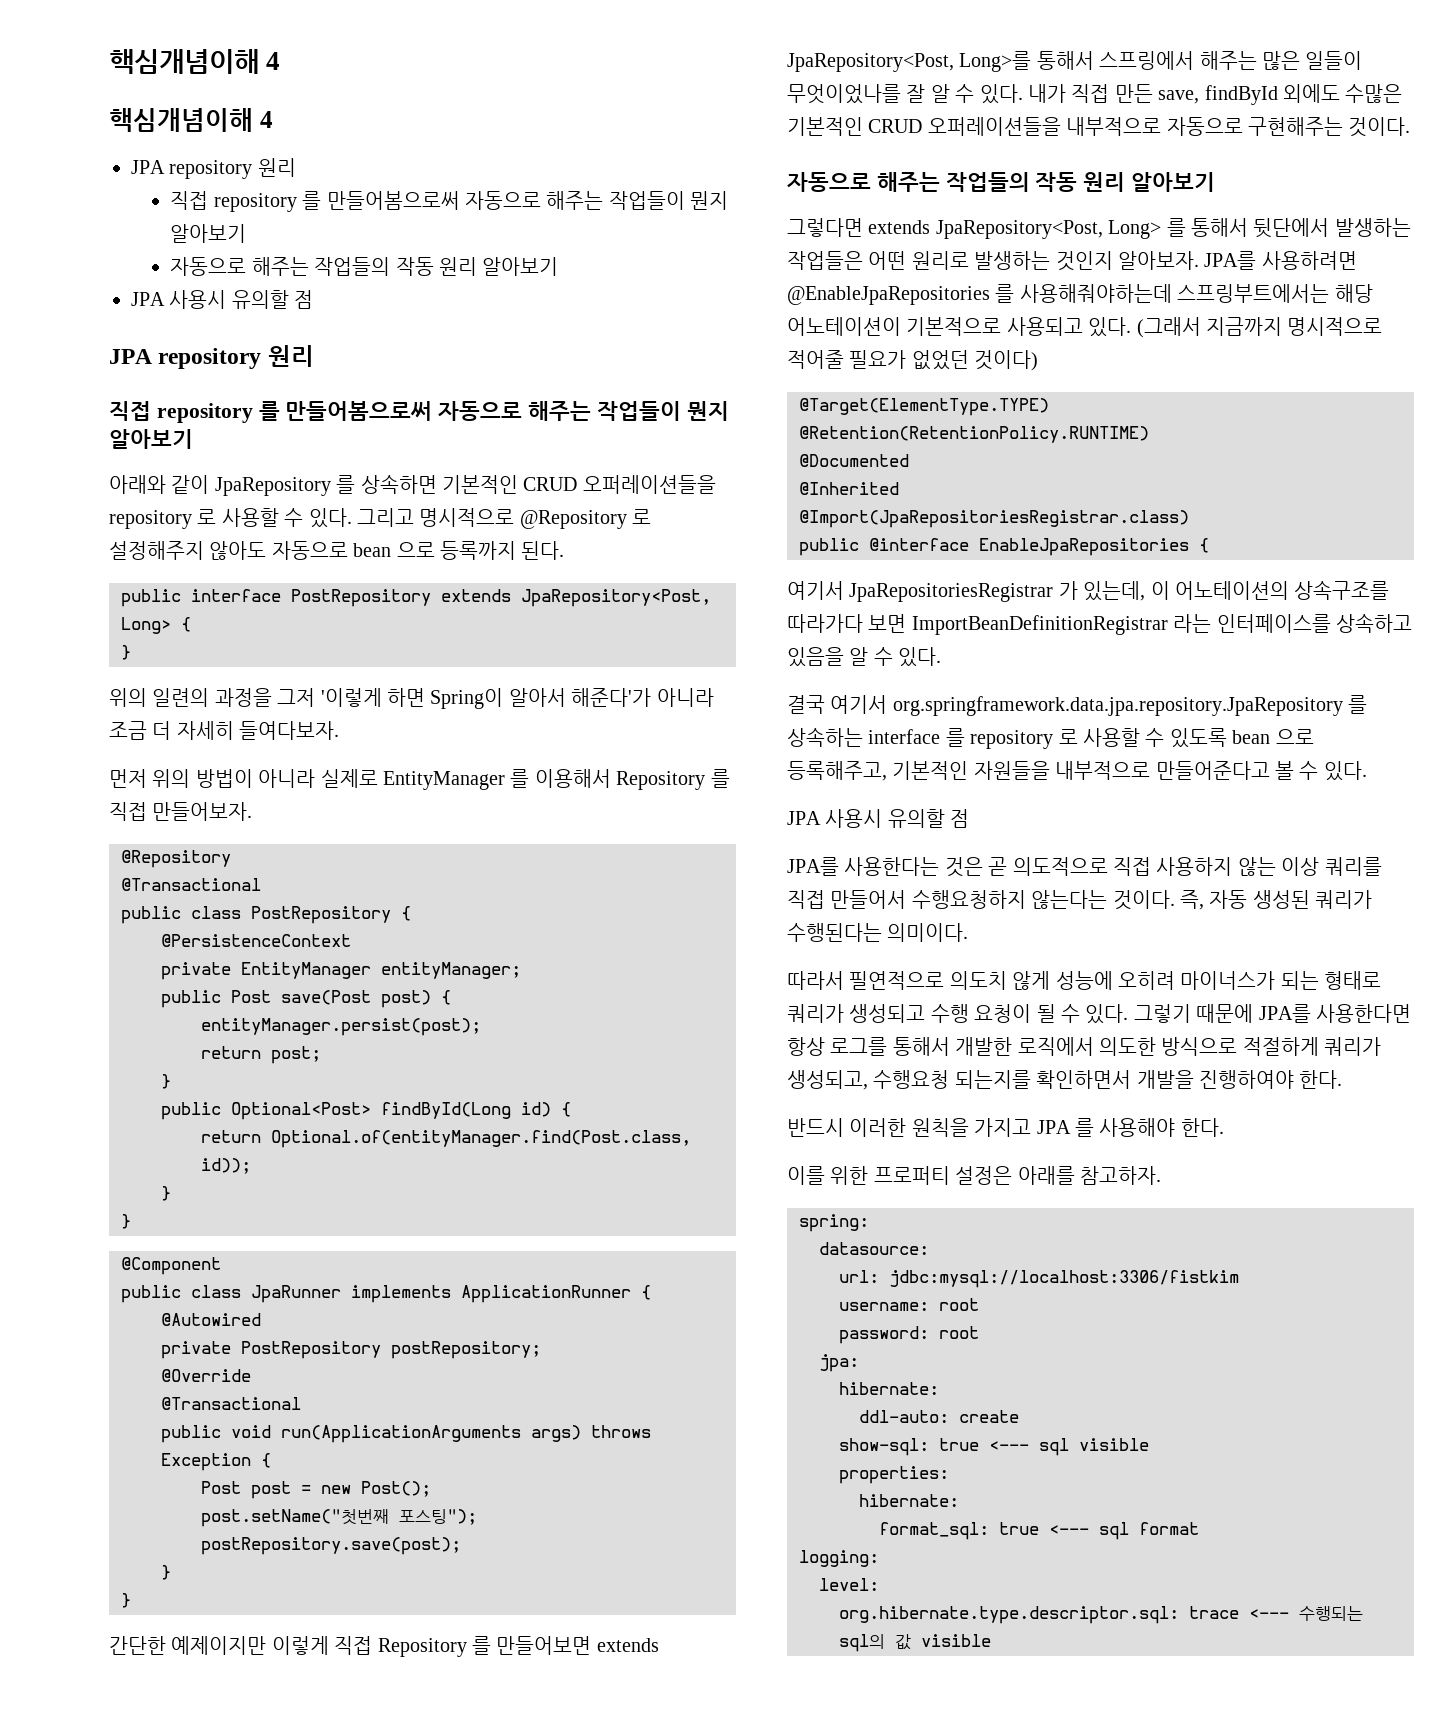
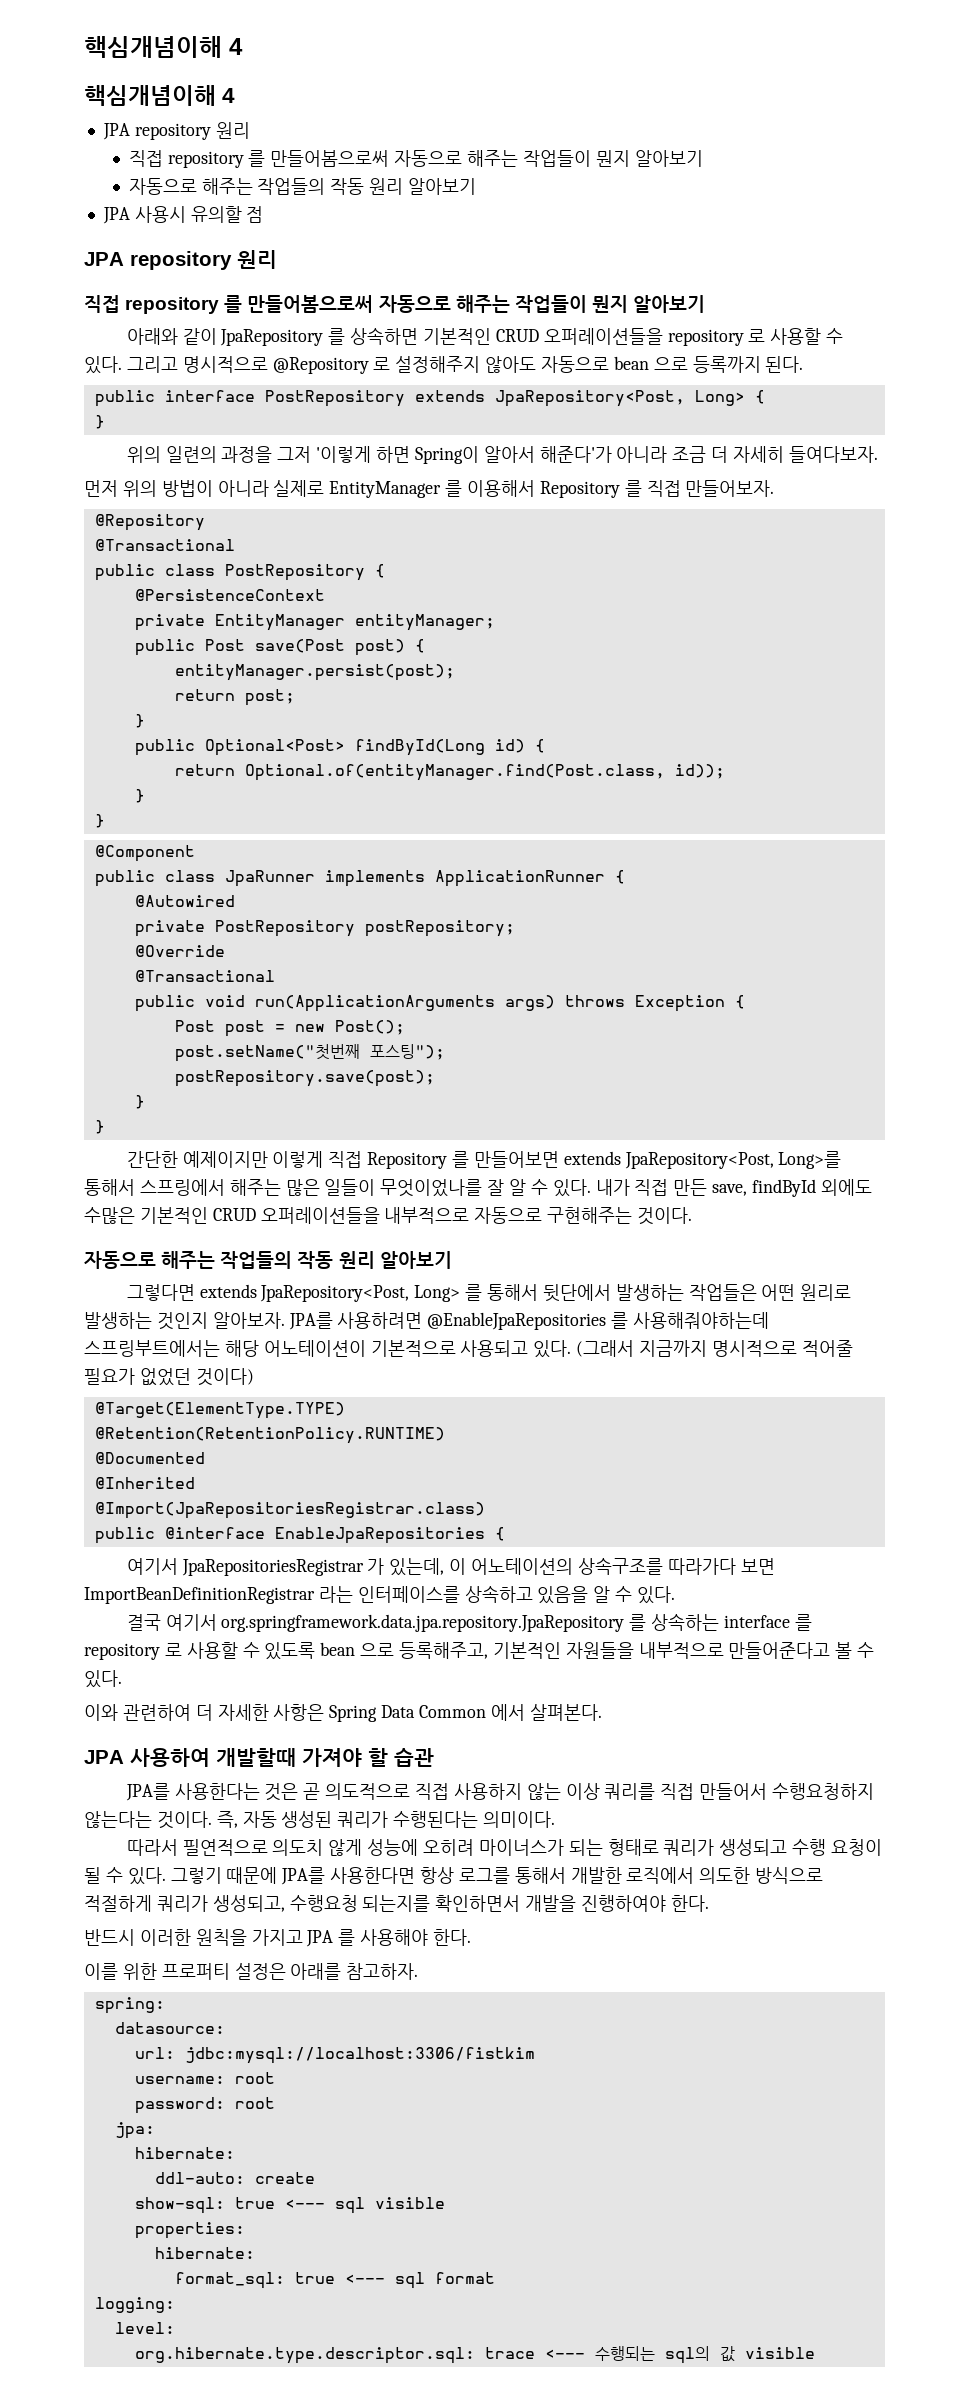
  결국 여기서 org.springframework.data.jpa.repository.JpaRepository 를 상속하는 interface 를 repository 로 사용할 수 있도록 bean 으로 등록해주고, 기본적인 자원들을 내부적으로 만들어준다고 볼 수 있다.
- JPA 사용시 유의할 점
+ 이와 관련하여 더 자세한 사항은 Spring Data Common 에서 살펴본다.
+ JPA 사용하여 개발할때 가져야 할 습관

